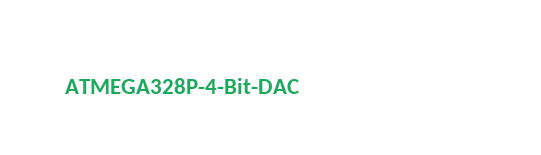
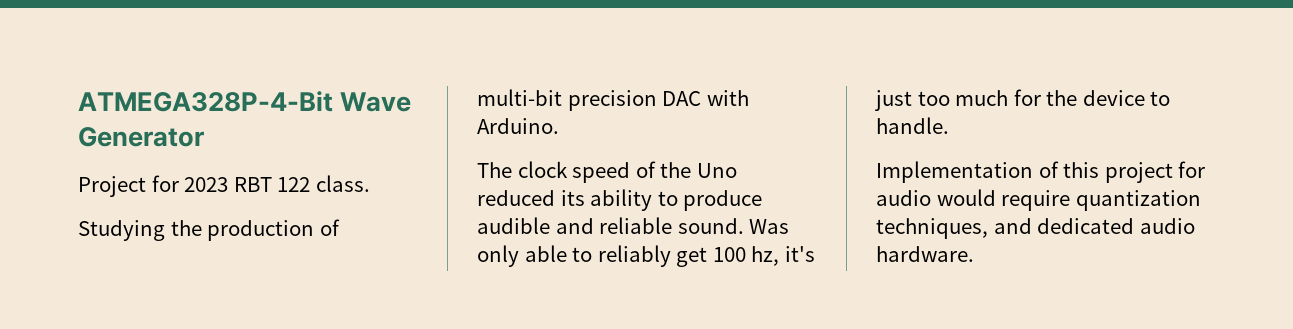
- ATMEGA328P-4-Bit-DAC
+ ATMEGA328P-4-Bit Wave Generator
+ Project for 2023 RBT 122 class.
+ Studying the production of multi-bit precision DAC with Arduino.
+ The clock speed of the Uno reduced its ability to produce audible and reliable sound. Was only able to reliably get 100 hz, it's just too much for the device to handle.
+ Implementation of this project for audio would require quantization techniques, and dedicated audio hardware.

